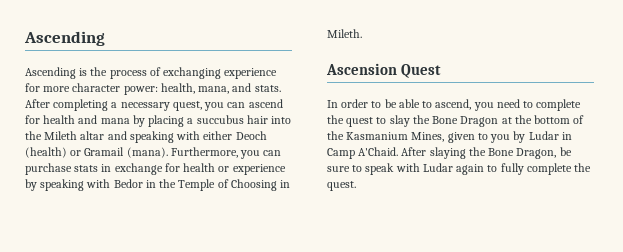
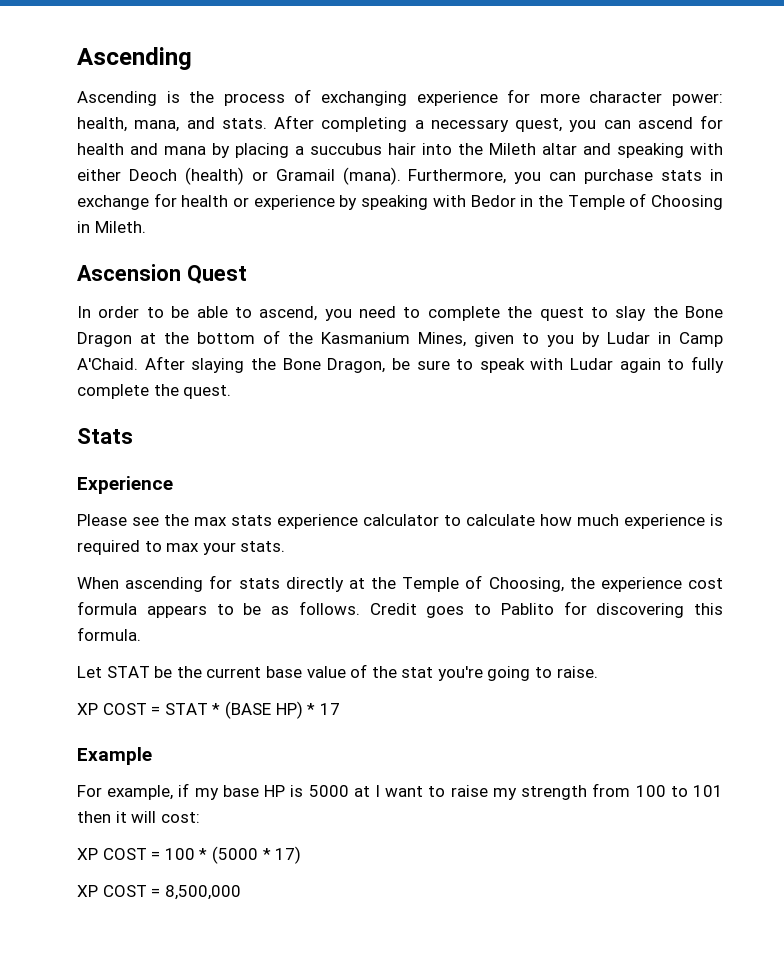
+ Stats
+ Experience
+ Please see the max stats experience calculator to calculate how much experience is required to max your stats.
+ When ascending for stats directly at the Temple of Choosing, the experience cost formula appears to be as follows. Credit goes to Pablito for discovering this formula.
+ Let STAT be the current base value of the stat you're going to raise.
+ XP COST = STAT * (BASE HP) * 17
+ Example
+ For example, if my base HP is 5000 at I want to raise my strength from 100 to 101 then it will cost:
+ XP COST = 100 * (5000 * 17)
+ XP COST = 8,500,000

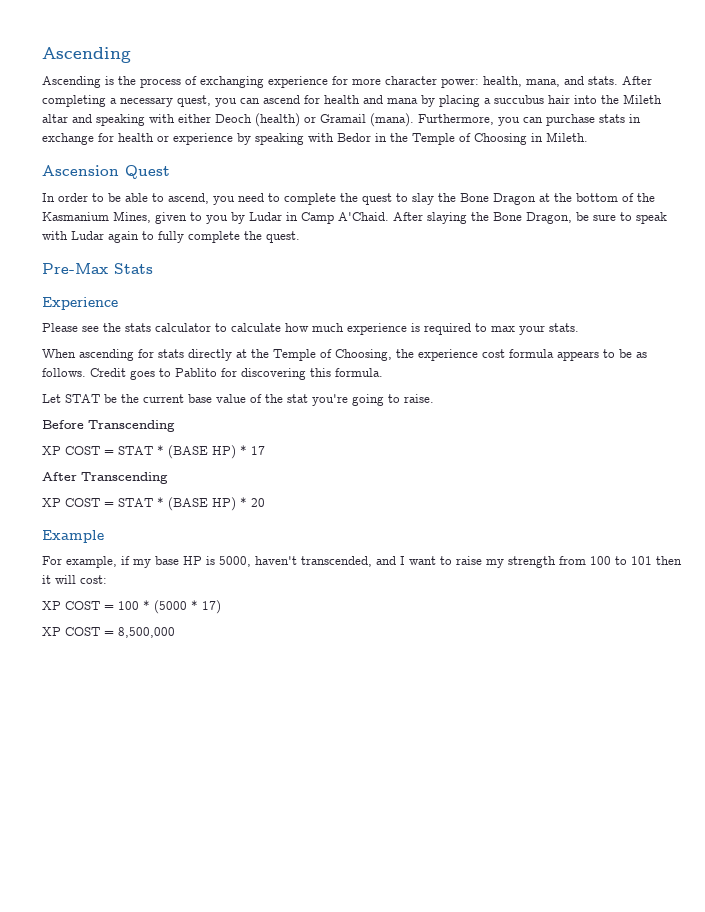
- Stats
+ Pre-Max Stats
- Please see the max stats experience calculator to calculate how much experience is required to max your stats.
+ Please see the stats calculator to calculate how much experience is required to max your stats.
+ Before Transcending
+ After Transcending
+ XP COST = STAT * (BASE HP) * 20
- For example, if my base HP is 5000 at I want to raise my strength from 100 to 101 then it will cost:
+ For example, if my base HP is 5000, haven't transcended, and I want to raise my strength from 100 to 101 then it will cost:

